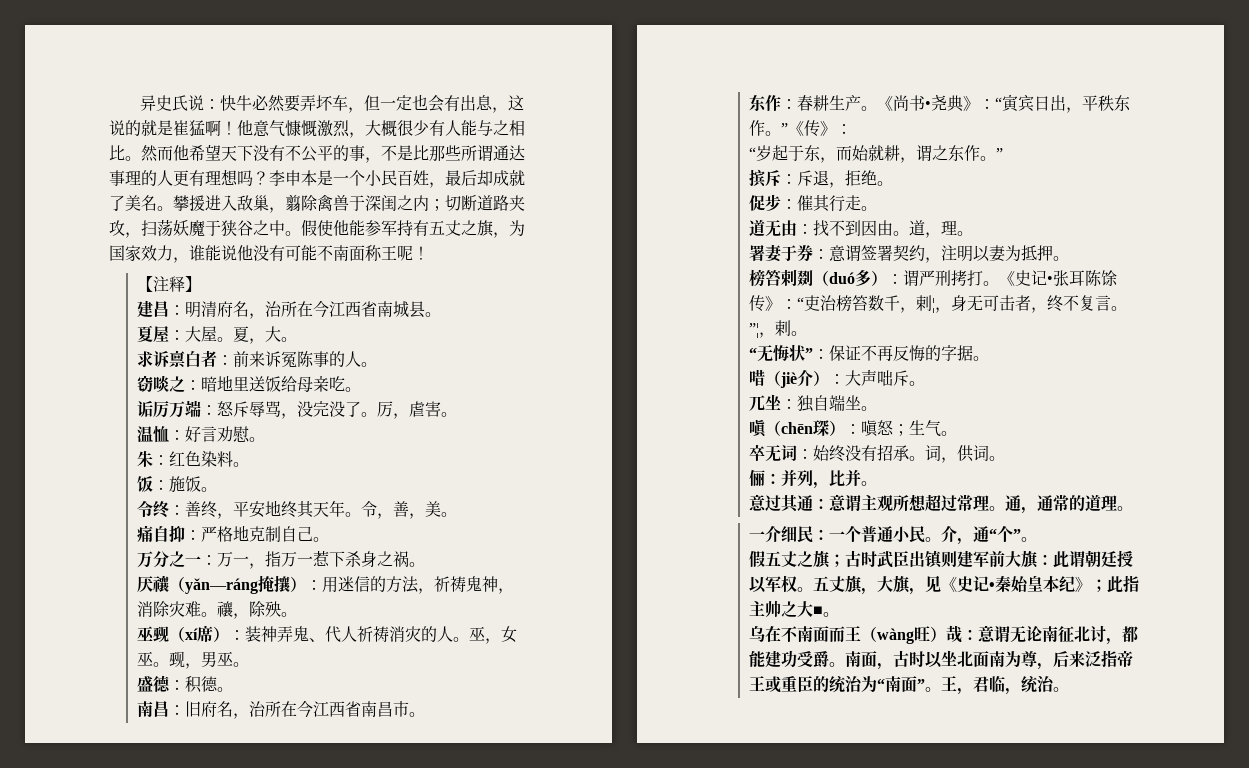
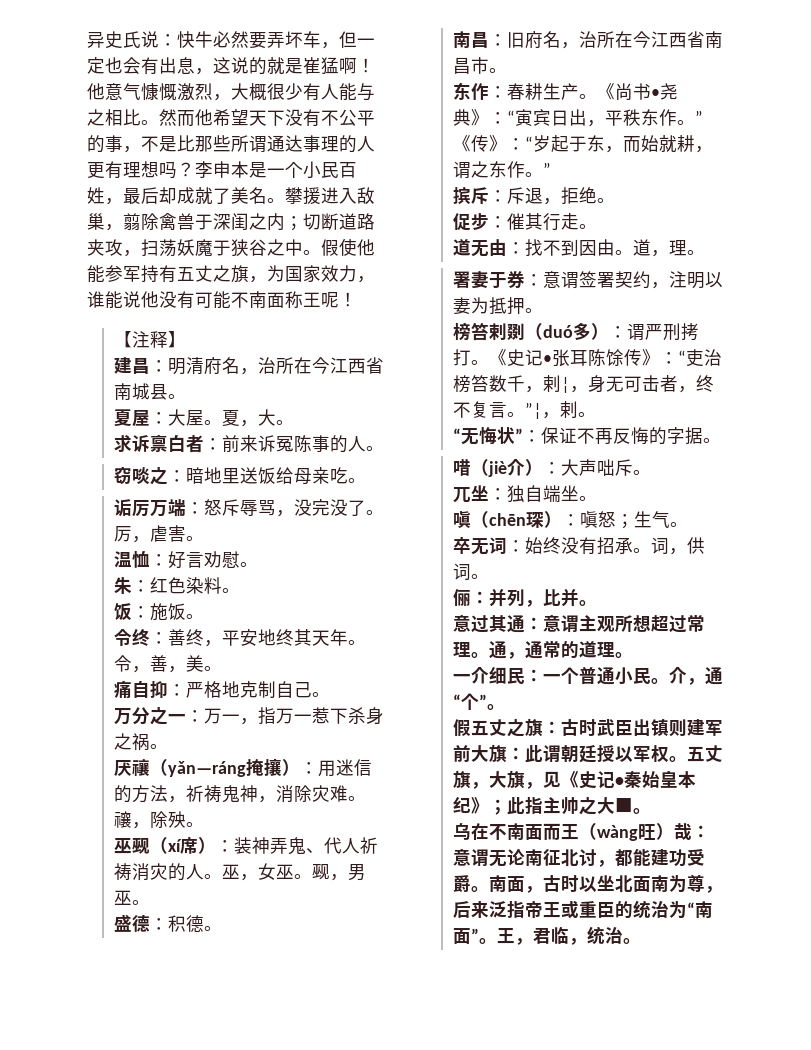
- 《尚书•尧典》：“寅宾日出，平秩东作。”《传》：
- “岁起于东，而始就耕，谓之东作。”
+ 《尚书•尧典》：“寅宾日出，平秩东作。”《传》：“岁起于东，而始就耕，谓之东作。”
- 假五丈之旗；古时武臣出镇则建军前大旗：此谓朝廷授以军权。
+ 假五丈之旗：古时武臣出镇则建军前大旗：此谓朝廷授以军权。

